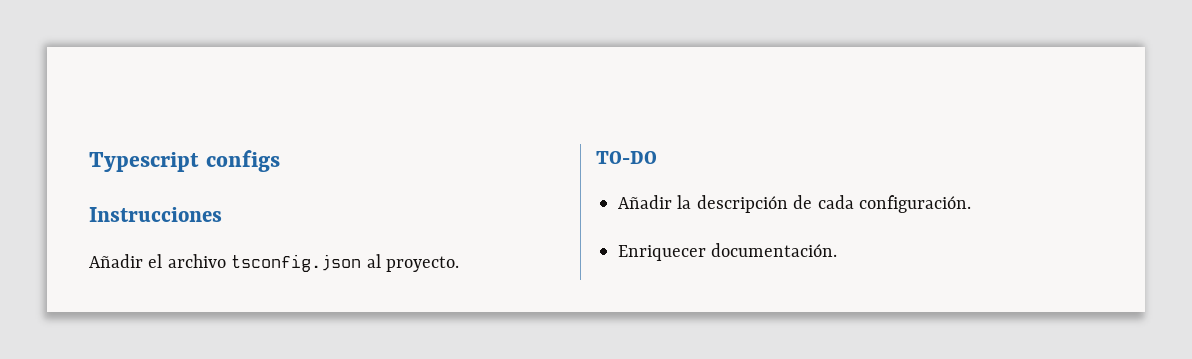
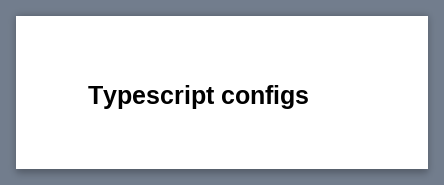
- Instrucciones
- Añadir el archivo tsconfig.json al proyecto.
- TO-DO
- Añadir la descripción de cada configuración.
- Enriquecer documentación.

